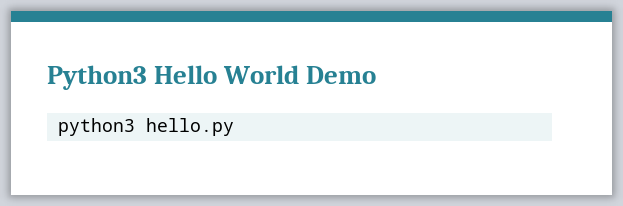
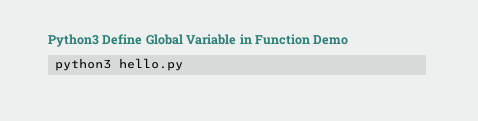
- Python3 Hello World Demo
+ Python3 Define Global Variable in Function Demo

